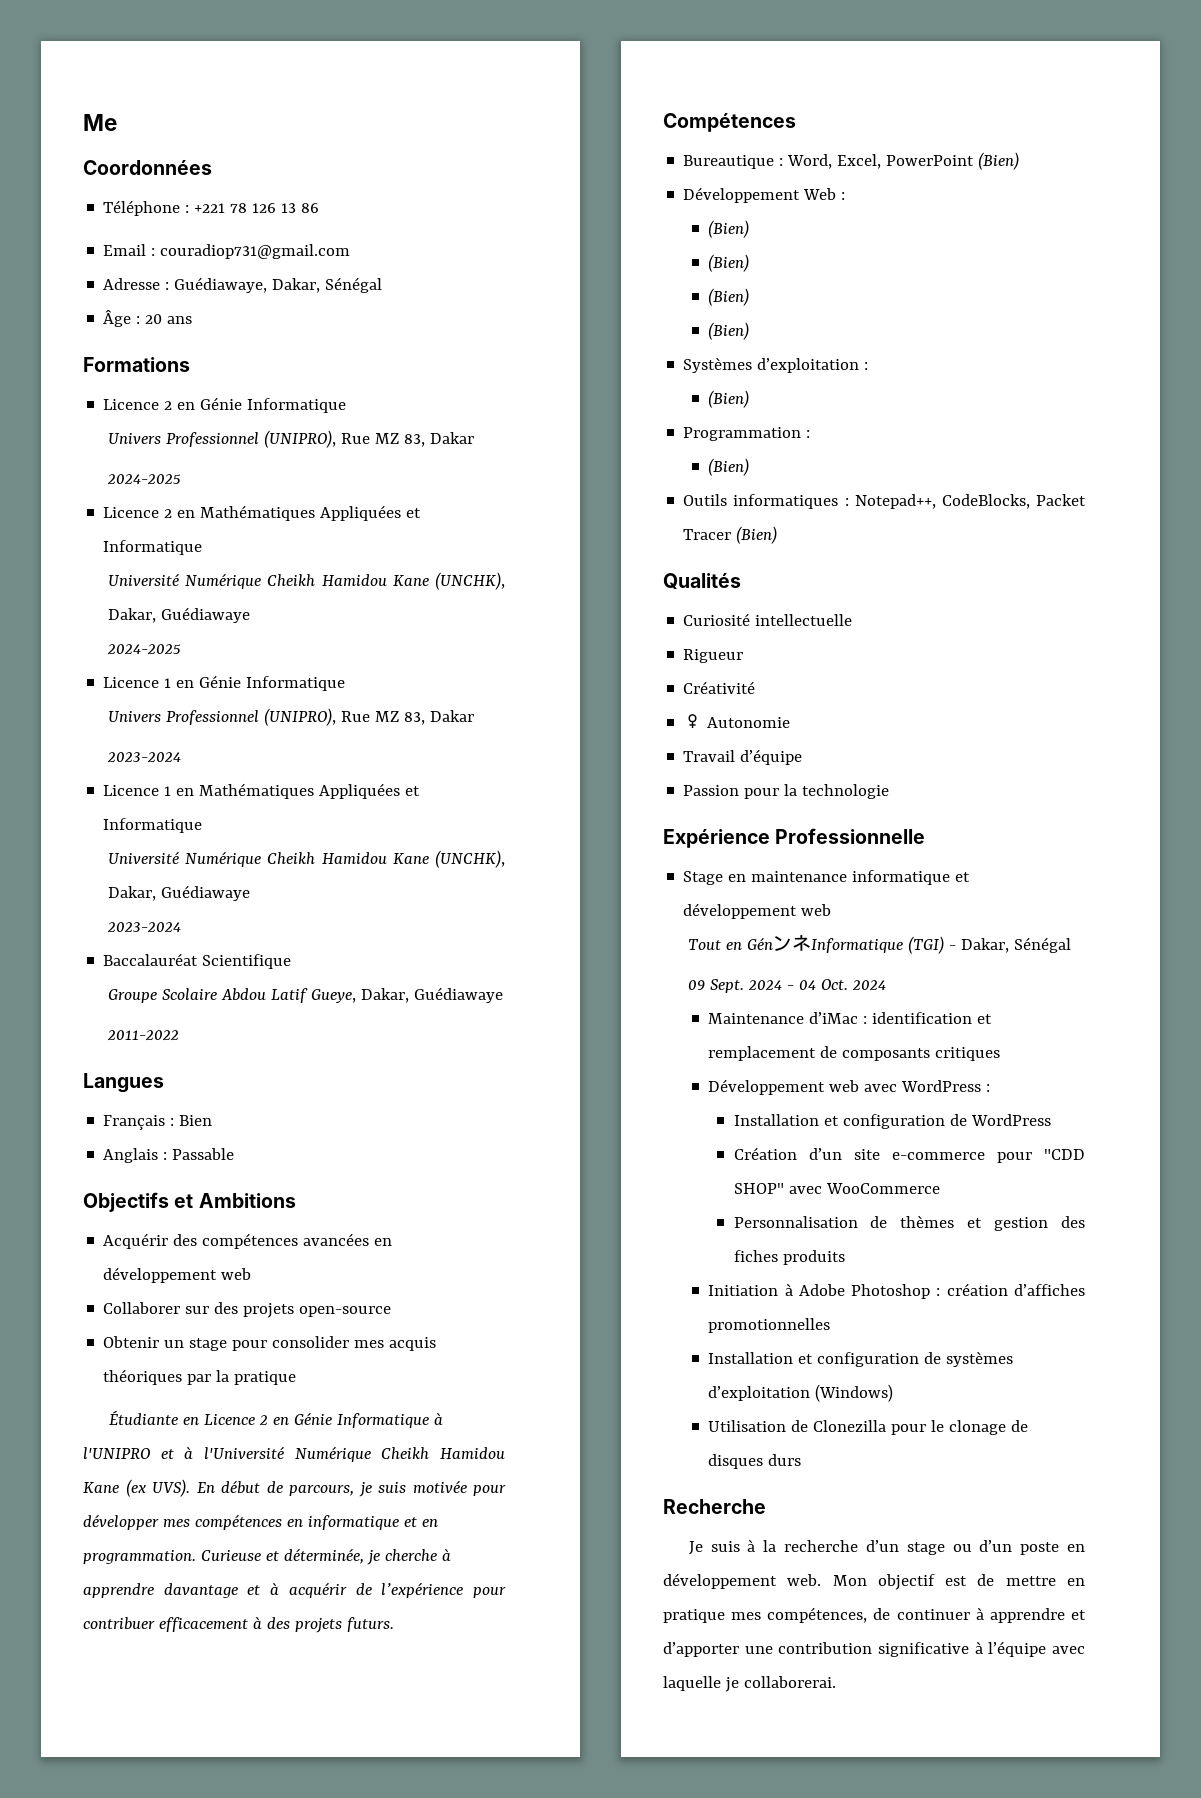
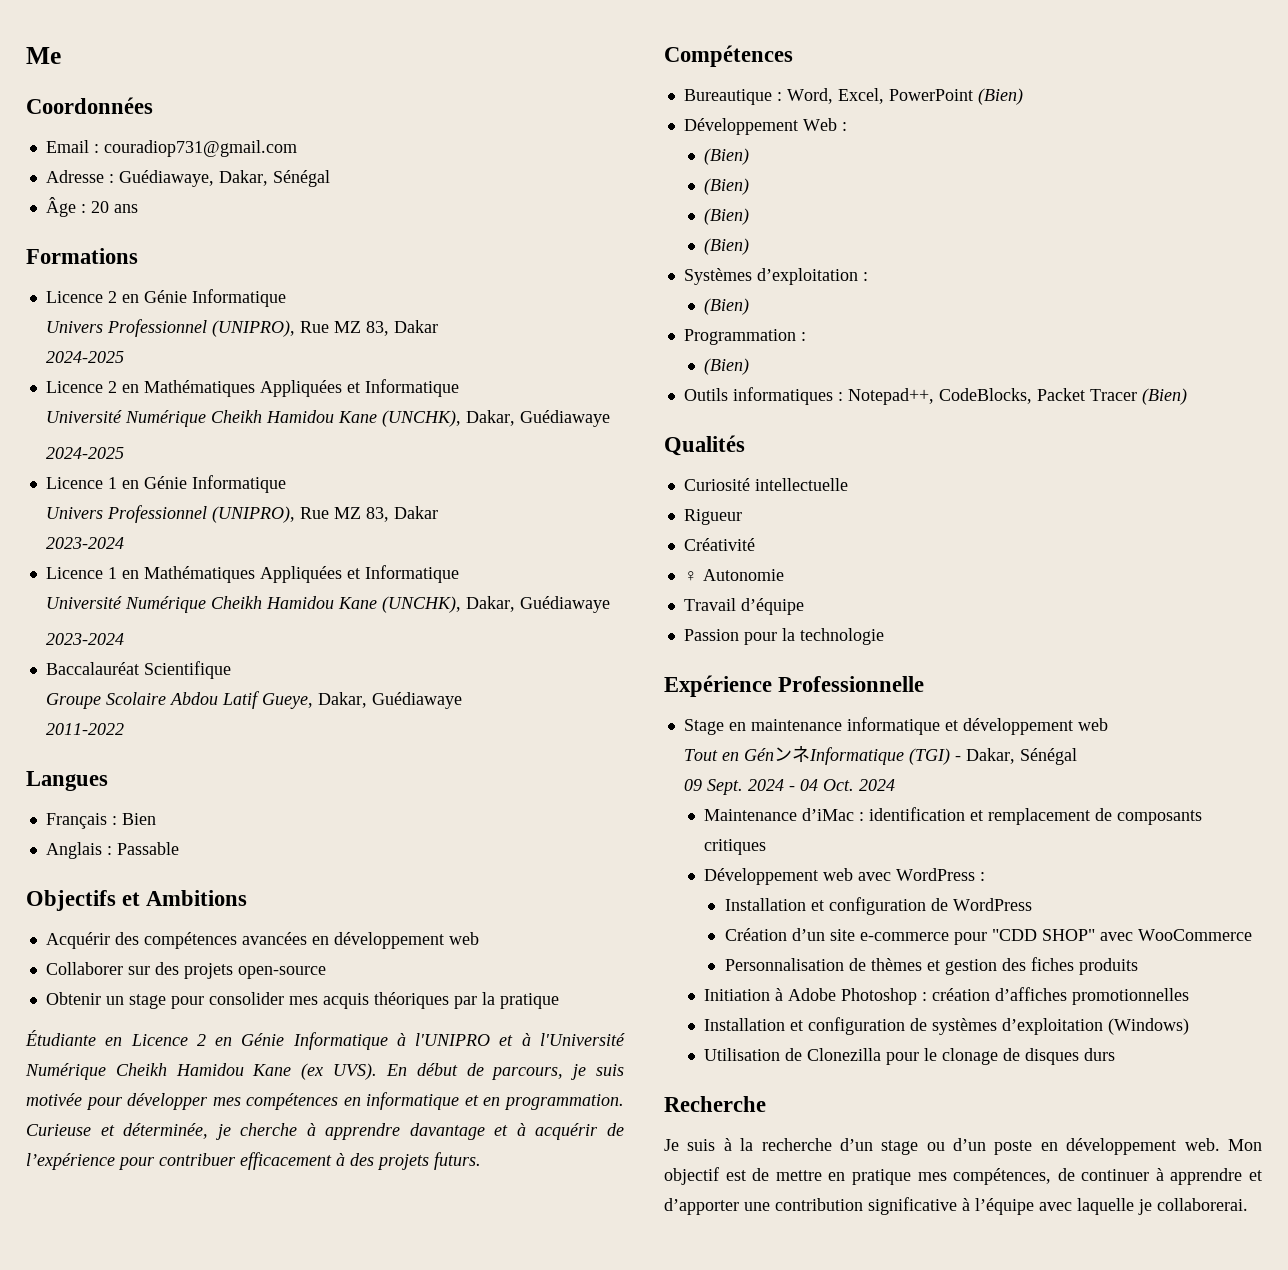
- Téléphone : +221 78 126 13 86

